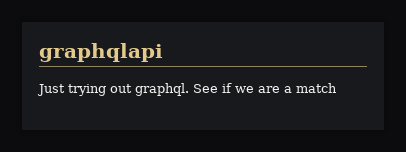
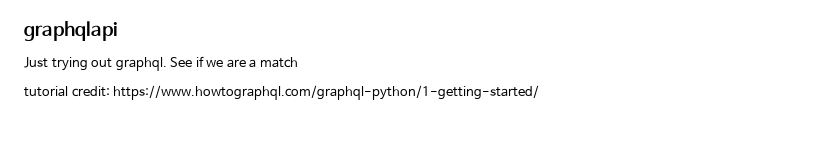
+ tutorial credit: https://www.howtographql.com/graphql-python/1-getting-started/

